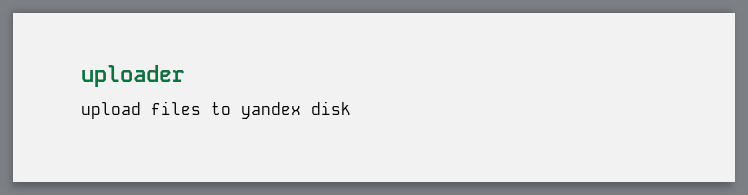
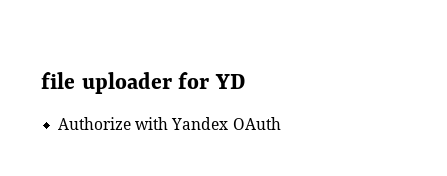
- uploader
- upload files to yandex disk
+ file uploader for YD
+ Authorize with Yandex OAuth

